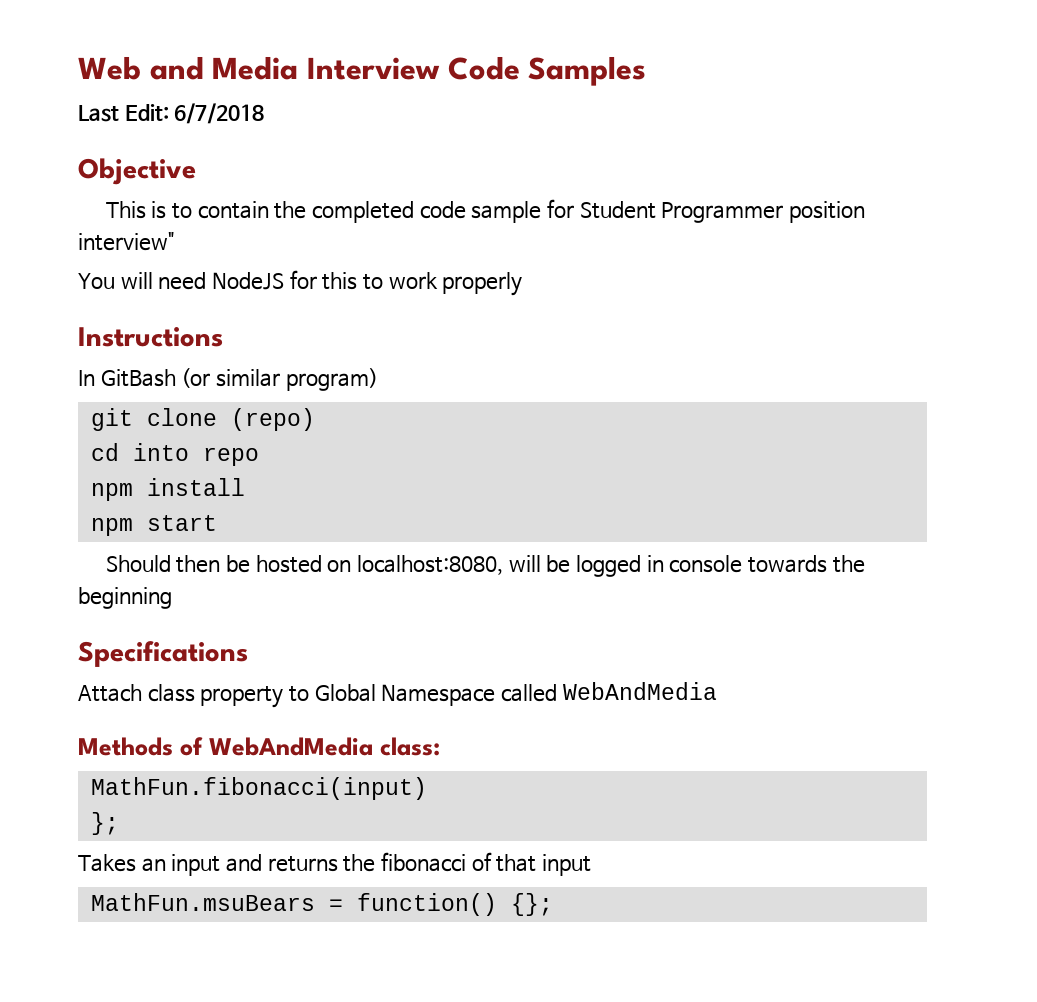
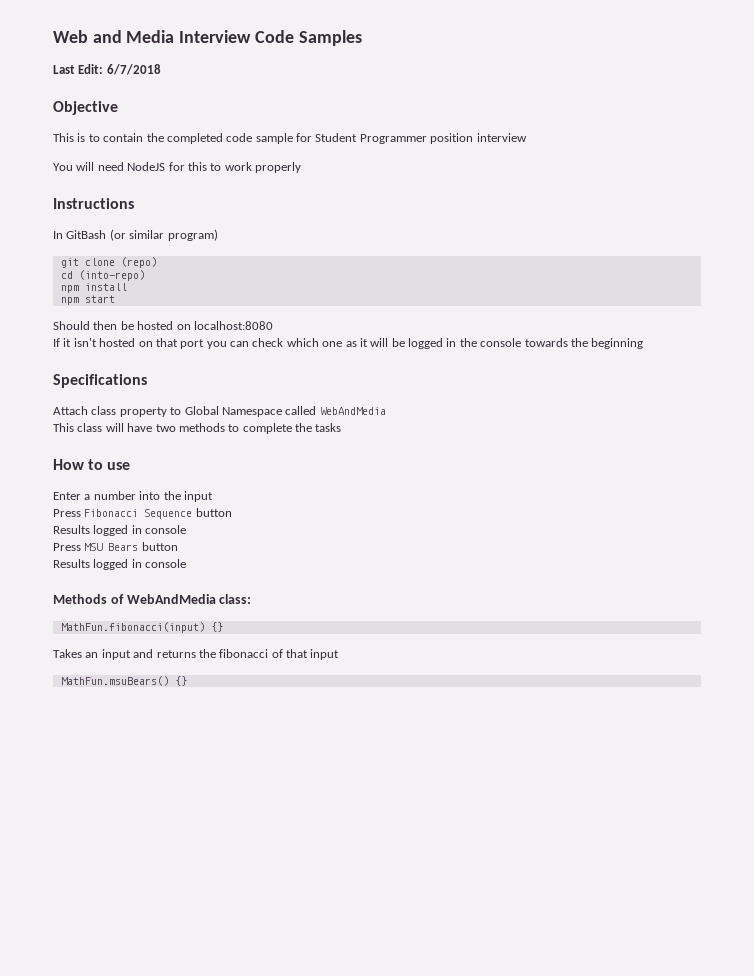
- This is to contain the completed code sample for Student Programmer position interview"
+ This is to contain the completed code sample for Student Programmer position interview
- cd into repo
+ cd (into-repo)
- Should then be hosted on localhost:8080, will be logged in console towards the beginning
+ Should then be hosted on localhost:8080
+ If it isn't hosted on that port you can check which one as it will be logged in the console towards the beginning
+ This class will have two methods to complete the tasks
+ How to use
+ Enter a number into the input
+ Press Fibonacci Sequence button
+ Results logged in console
+ Press MSU Bears button
+ Results logged in console
- MathFun.fibonacci(input)
- };
+ MathFun.fibonacci(input) {}
- MathFun.msuBears = function() {};
+ MathFun.msuBears() {}

